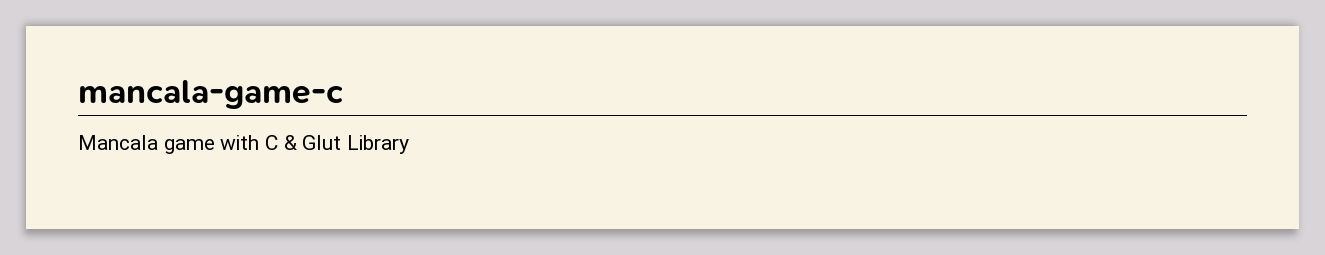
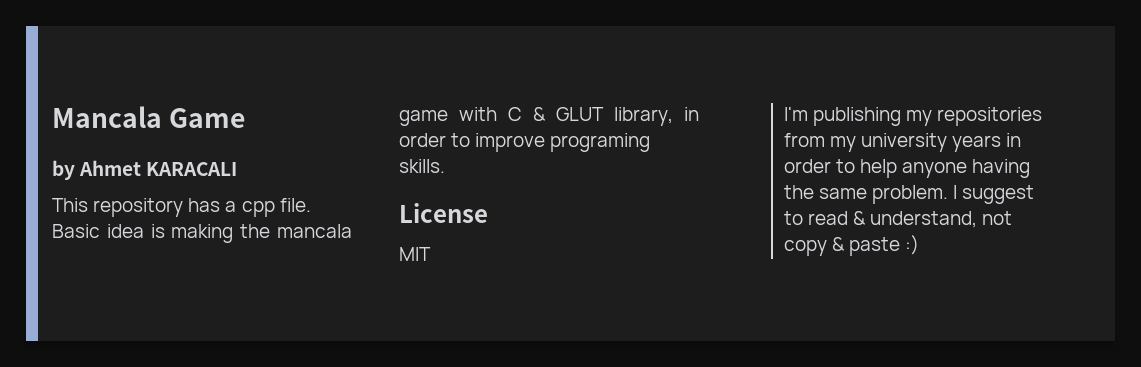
- mancala-game-c
- Mancala game with C & Glut Library
+ Mancala Game
+ by Ahmet KARACALI
+ This repository has a cpp file. Basic idea is making the mancala game with C & GLUT library, in order to improve programing skills.
+ License
+ MIT
+ I'm publishing my repositories from my university years in order to help anyone having the same problem. I suggest to read & understand, not copy & paste :)

